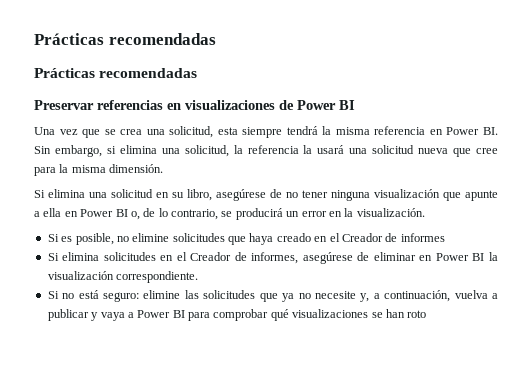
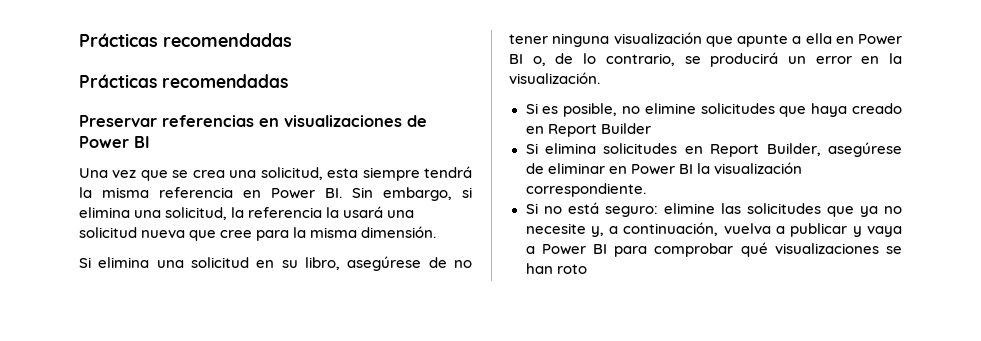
- Si es posible, no elimine solicitudes que haya creado en el Creador de informes
+ Si es posible, no elimine solicitudes que haya creado en Report Builder
- Si elimina solicitudes en el Creador de informes, asegúrese de eliminar en Power BI la visualización correspondiente.
+ Si elimina solicitudes en Report Builder, asegúrese de eliminar en Power BI la visualización correspondiente.

